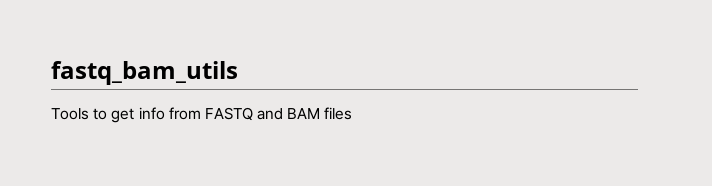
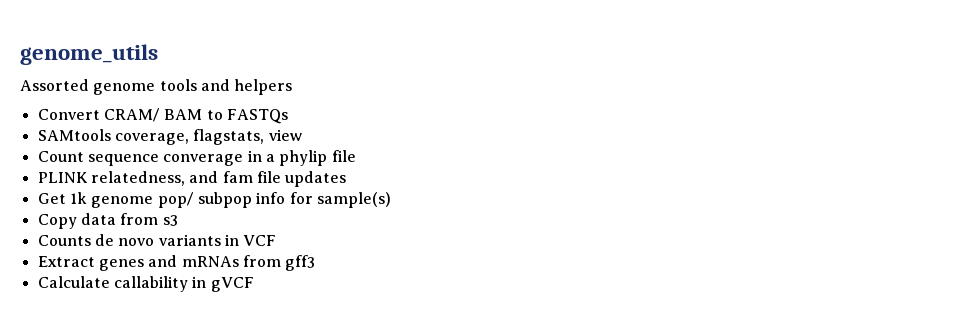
- fastq_bam_utils
- Tools to get info from FASTQ and BAM files
+ genome_utils
+ Assorted genome tools and helpers
+ Convert CRAM/ BAM to FASTQs
+ SAMtools coverage, flagstats, view
+ Count sequence converage in a phylip file
+ PLINK relatedness, and fam file updates
+ Get 1k genome pop/ subpop info for sample(s)
+ Copy data from s3
+ Counts de novo variants in VCF
+ Extract genes and mRNAs from gff3
+ Calculate callability in gVCF

